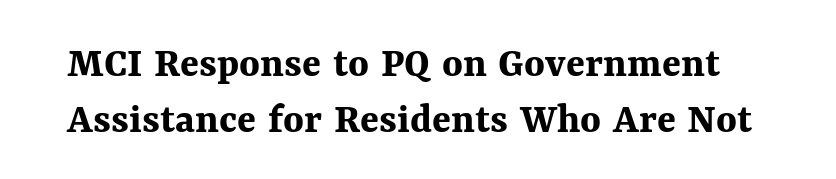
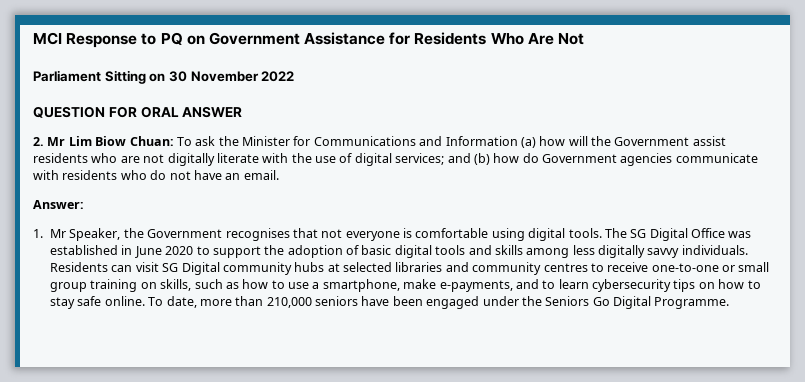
+ Parliament Sitting on 30 November 2022
+ QUESTION FOR ORAL ANSWER
+ 2. Mr Lim Biow Chuan: To ask the Minister for Communications and Information (a) how will the Government assist residents who are not digitally literate with the use of digital services; and (b) how do Government agencies communicate with residents who do not have an email.
+ Answer:
+ 1. Mr Speaker, the Government recognises that not everyone is comfortable using digital tools. The SG Digital Office was established in June 2020 to support the adoption of basic digital tools and skills among less digitally savvy individuals. Residents can visit SG Digital community hubs at selected libraries and community centres to receive one-to-one or small group training on skills, such as how to use a smartphone, make e-payments, and to learn cybersecurity tips on how to stay safe online. To date, more than 210,000 seniors have been engaged under the Seniors Go Digital Programme.

